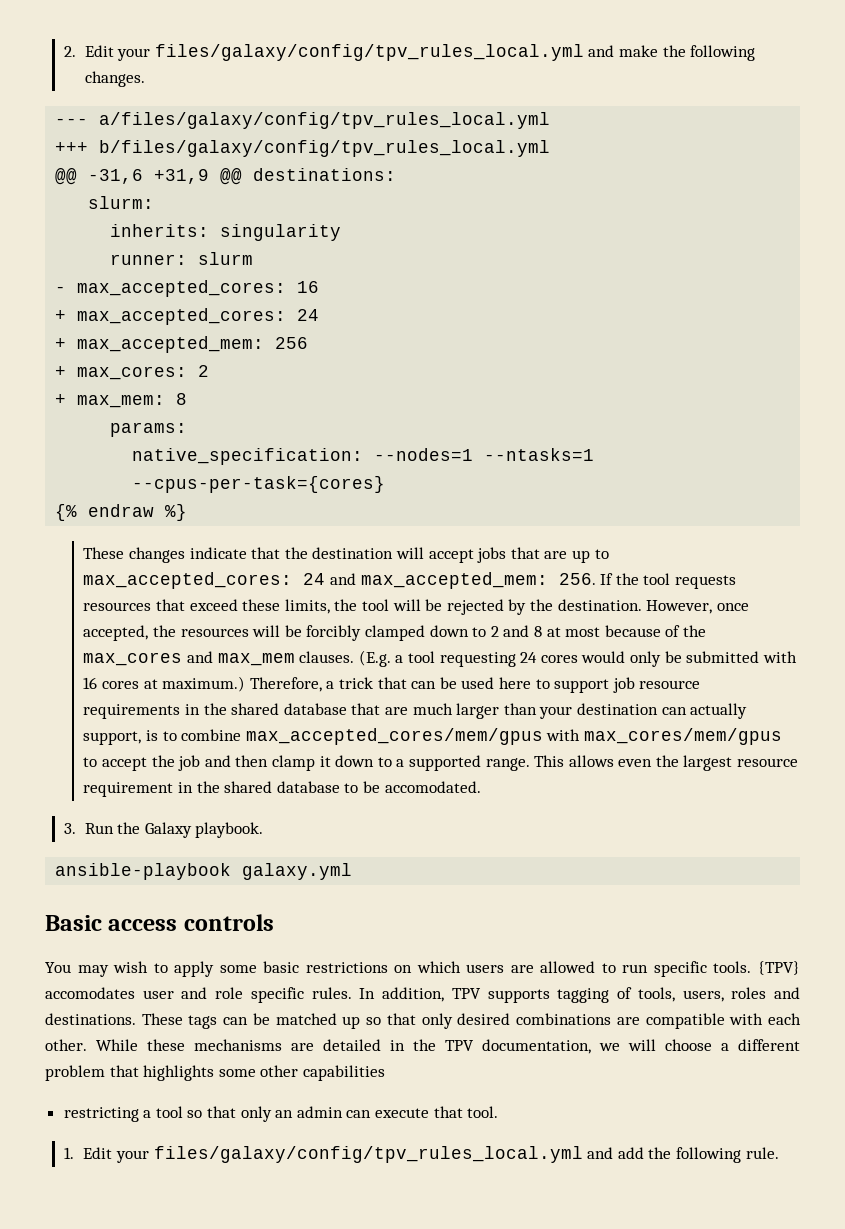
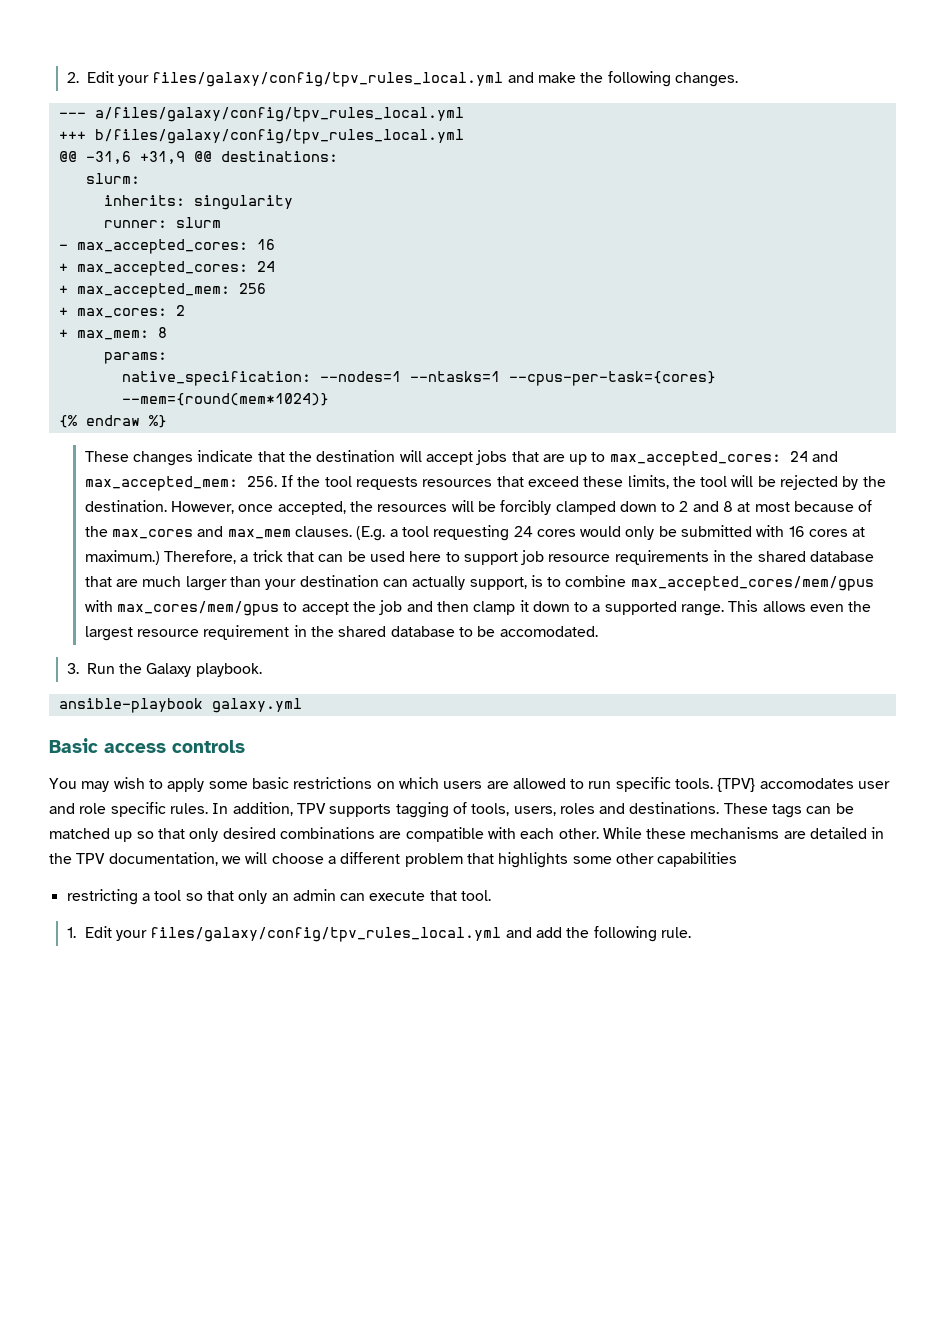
- native_specification: --nodes=1 --ntasks=1 --cpus-per-task={cores}
+ native_specification: --nodes=1 --ntasks=1 --cpus-per-task={cores} --mem={round(mem*1024)}

